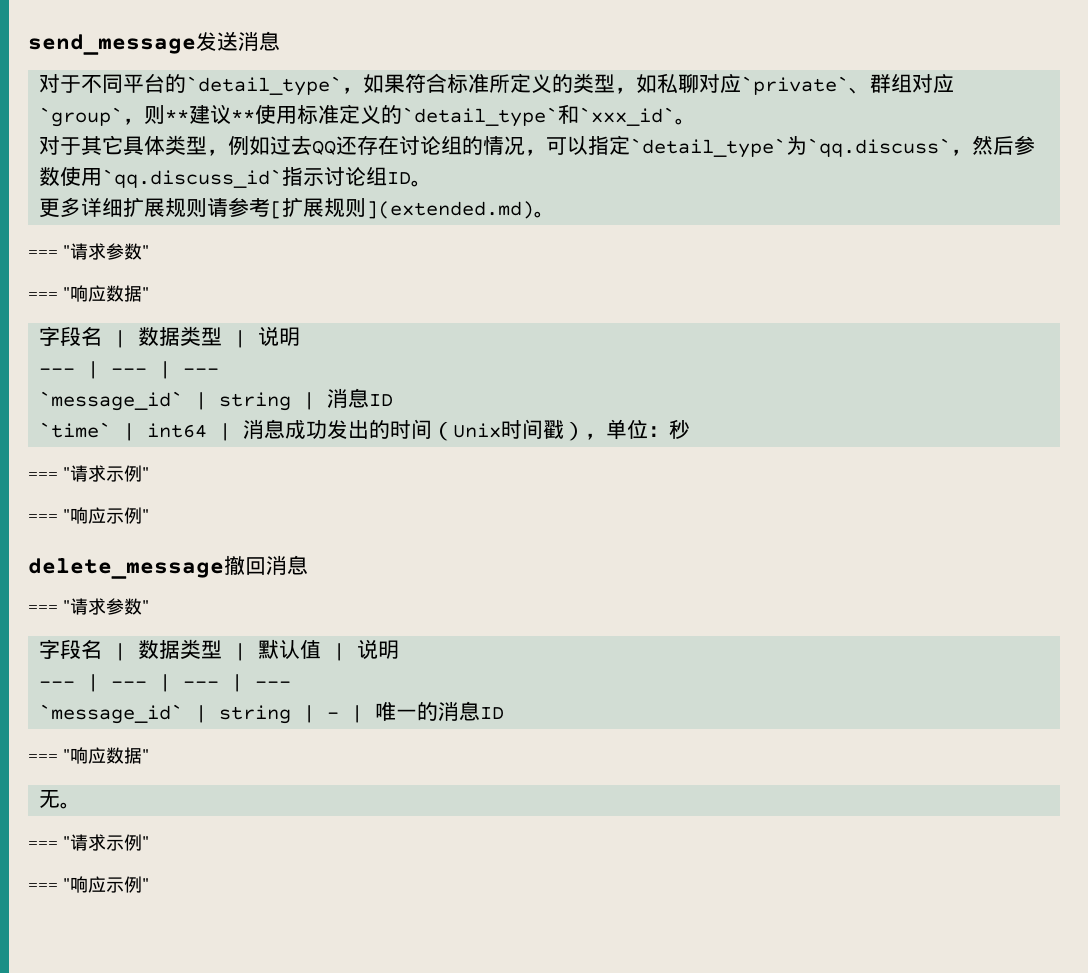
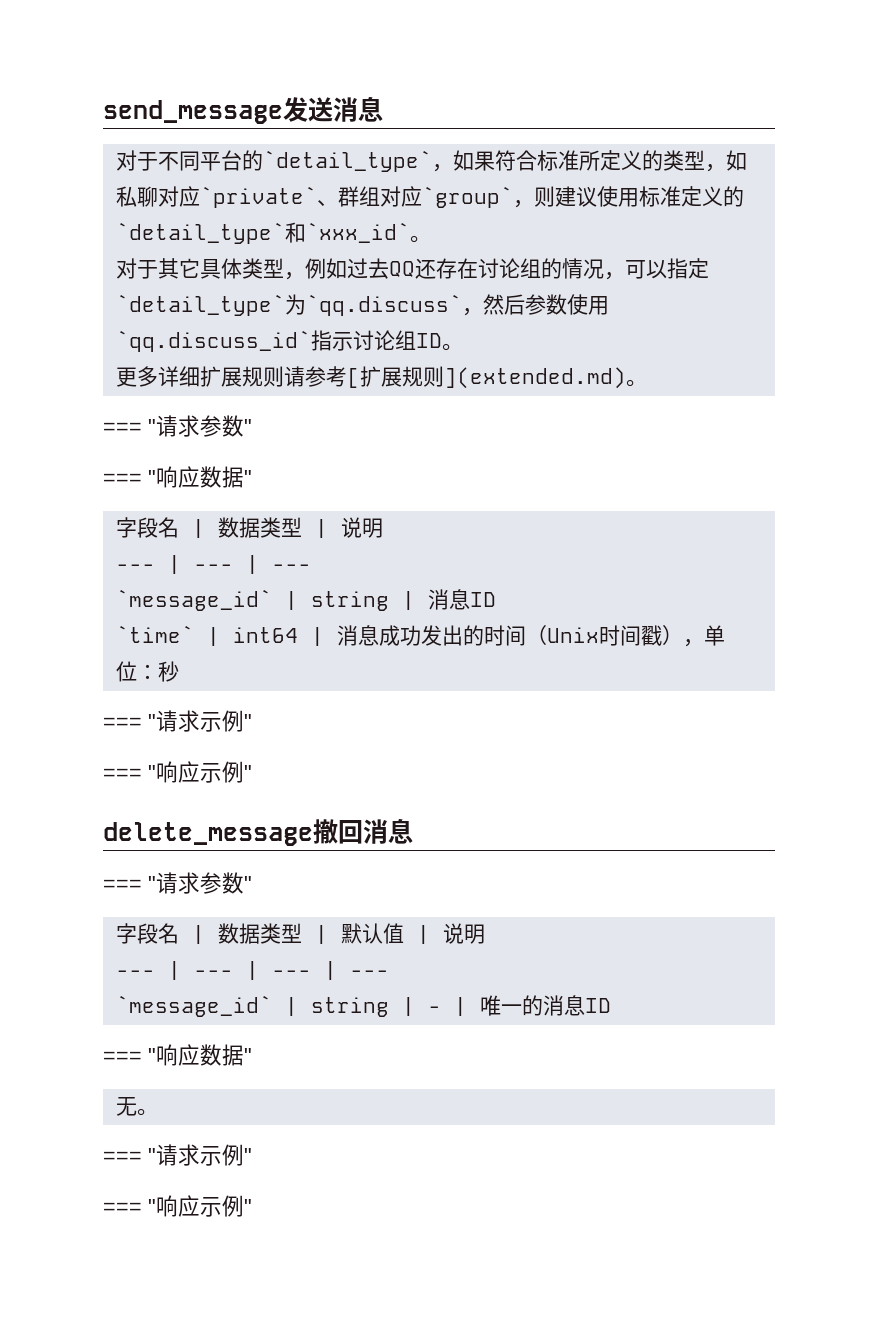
- 对于不同平台的`detail_type`，如果符合标准所定义的类型，如私聊对应`private`、群组对应`group`，则**建议**使用标准定义的`detail_type`和`xxx_id`。
+ 对于不同平台的`detail_type`，如果符合标准所定义的类型，如私聊对应`private`、群组对应`group`，则建议使用标准定义的`detail_type`和`xxx_id`。

